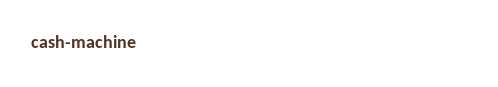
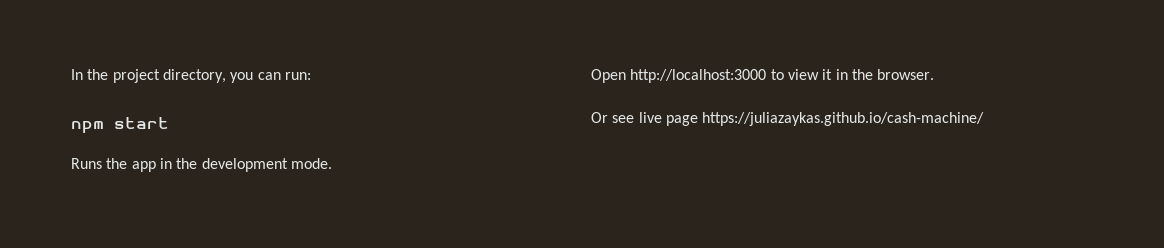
- cash-machine
+ In the project directory, you can run:
+ npm start
+ Runs the app in the development mode.
+ Open http://localhost:3000 to view it in the browser.
+ Or see live page https://juliazaykas.github.io/cash-machine/

